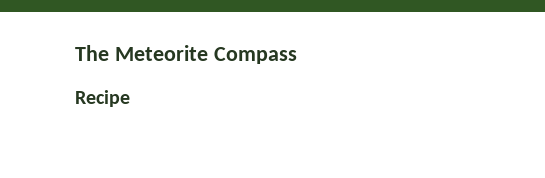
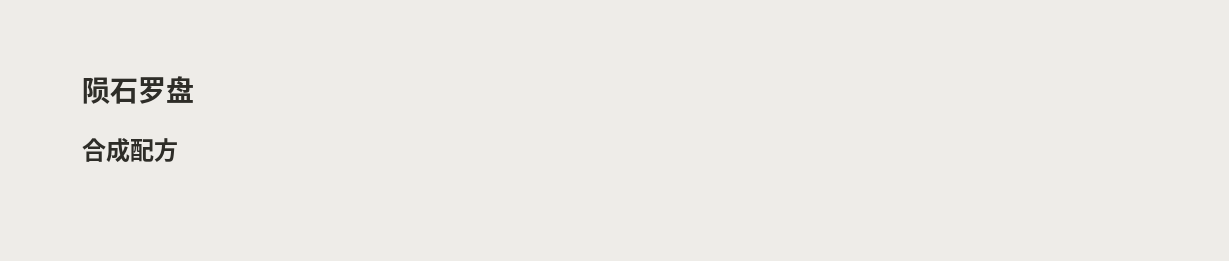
- The Meteorite Compass
- Recipe
+ 陨石罗盘
+ 合成配方

